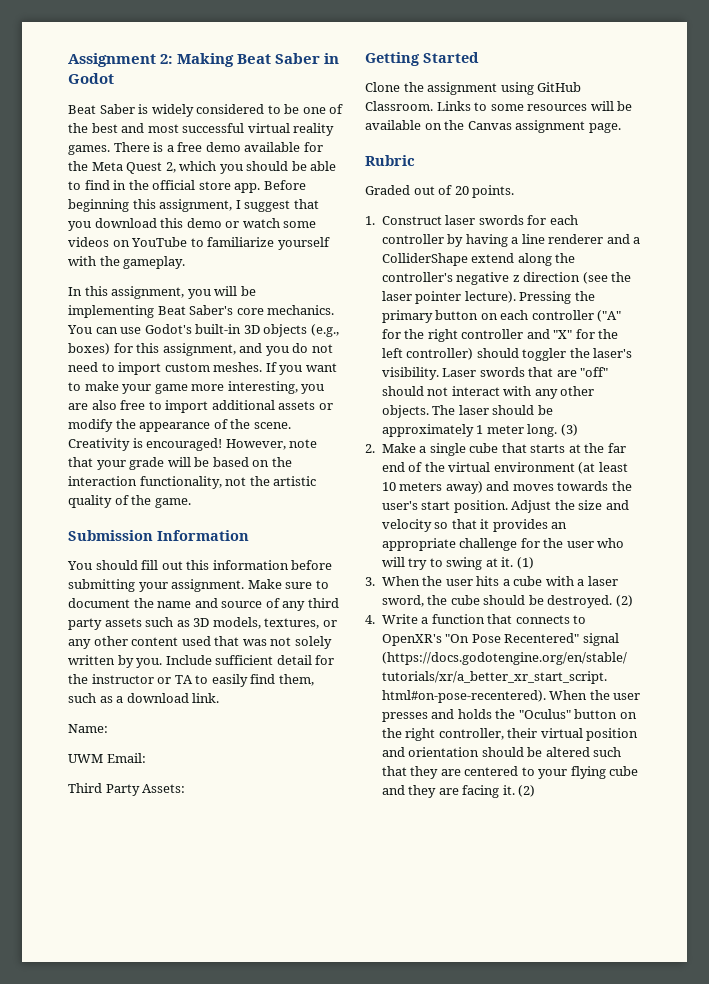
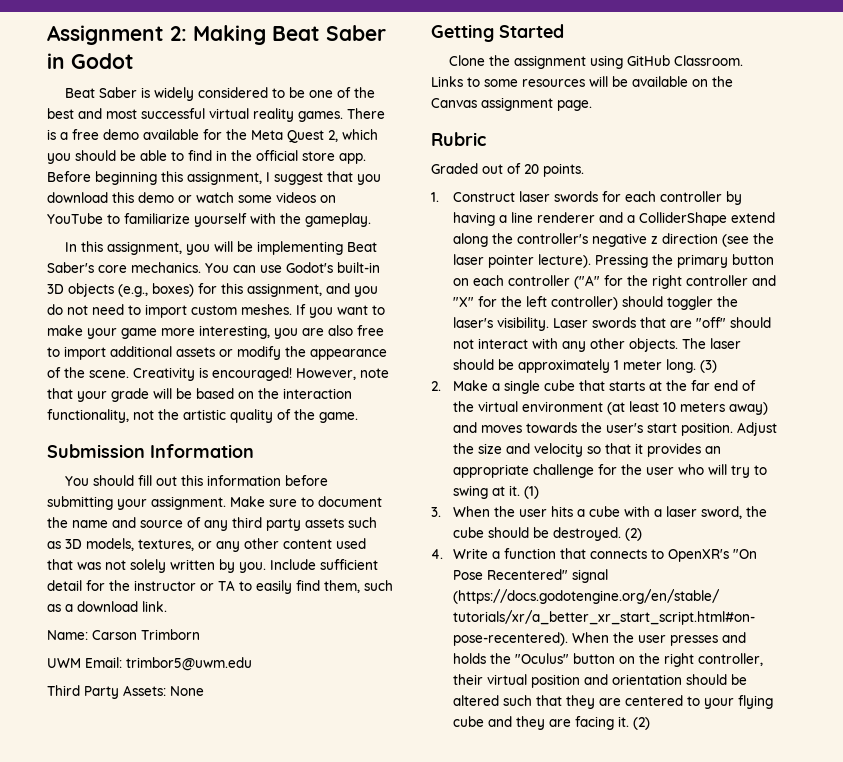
- Name:
+ Name: Carson Trimborn
- UWM Email:
+ UWM Email: trimbor5@uwm.edu
- Third Party Assets:
+ Third Party Assets: None

